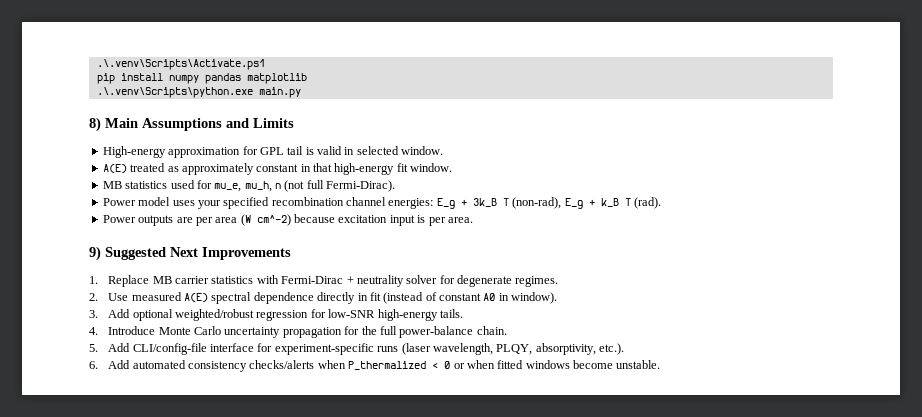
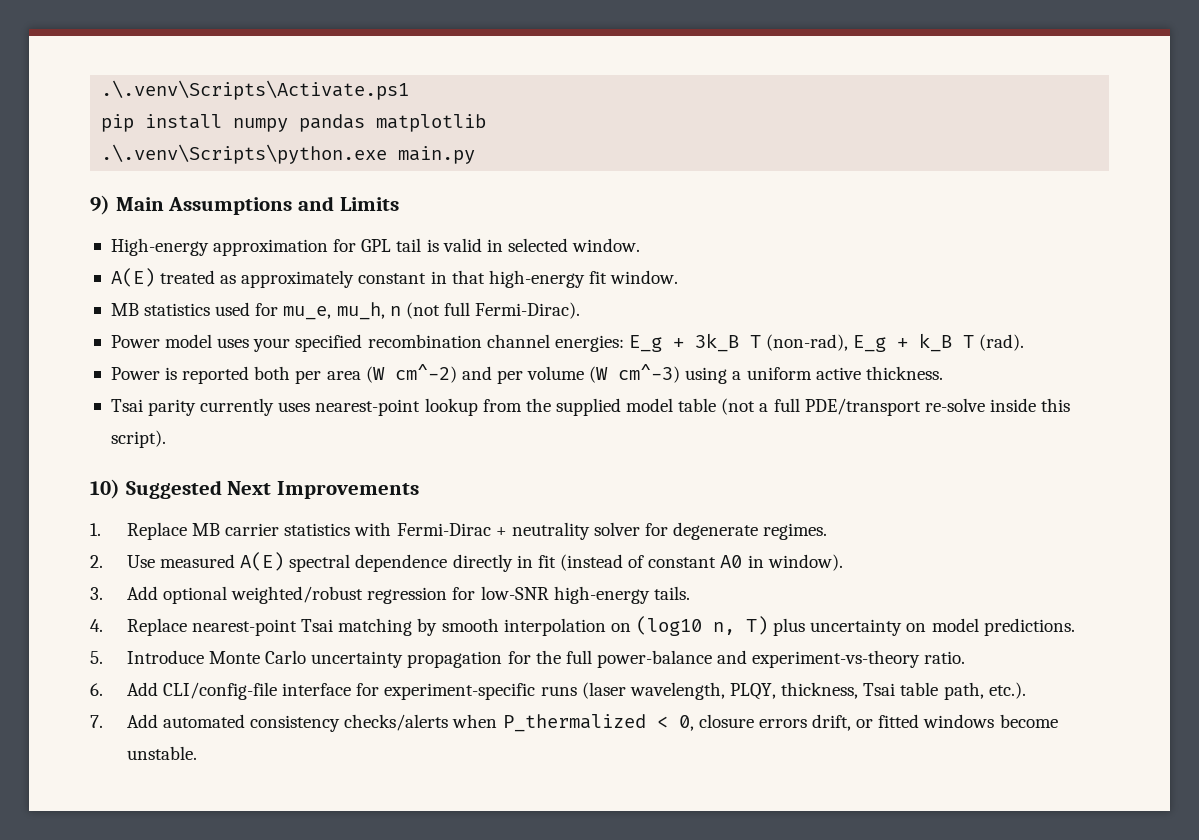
- 8) Main Assumptions and Limits
+ 9) Main Assumptions and Limits
- Power outputs are per area (W cm^-2) because excitation input is per area.
- 9) Suggested Next Improvements
+ Power is reported both per area (W cm^-2) and per volume (W cm^-3) using a uniform active thickness.
+ Tsai parity currently uses nearest-point lookup from the supplied model table (not a full PDE/transport re-solve inside this script).
+ 10) Suggested Next Improvements
- 4. Introduce Monte Carlo uncertainty propagation for the full power-balance chain.
- 5. Add CLI/config-file interface for experiment-specific runs (laser wavelength, PLQY, absorptivity, etc.).
+ 4. Replace nearest-point Tsai matching by smooth interpolation on (log10 n, T) plus uncertainty on model predictions.
+ 5. Introduce Monte Carlo uncertainty propagation for the full power-balance and experiment-vs-theory ratio.
+ 6. Add CLI/config-file interface for experiment-specific runs (laser wavelength, PLQY, thickness, Tsai table path, etc.).
- 6. Add automated consistency checks/alerts when P_thermalized < 0 or when fitted windows become unstable.
+ 7. Add automated consistency checks/alerts when P_thermalized < 0, closure errors drift, or fitted windows become unstable.

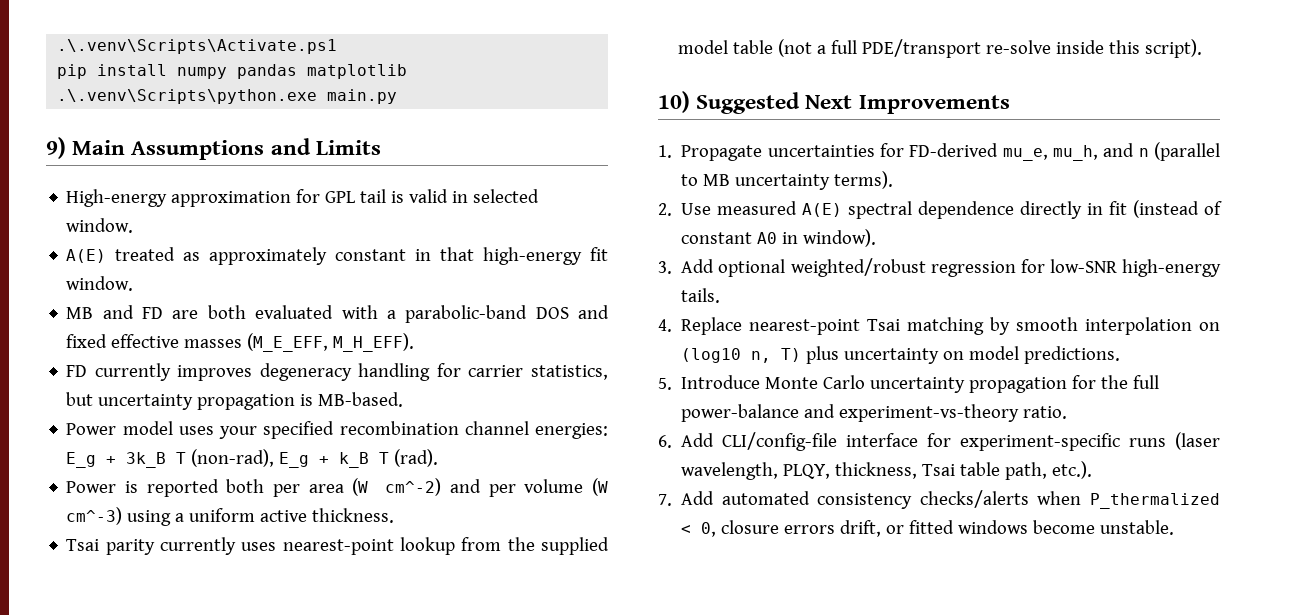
- MB statistics used for mu_e, mu_h, n (not full Fermi-Dirac).
+ MB and FD are both evaluated with a parabolic-band DOS and fixed effective masses (M_E_EFF, M_H_EFF).
+ FD currently improves degeneracy handling for carrier statistics, but uncertainty propagation is MB-based.
- 1. Replace MB carrier statistics with Fermi-Dirac + neutrality solver for degenerate regimes.
+ 1. Propagate uncertainties for FD-derived mu_e, mu_h, and n (parallel to MB uncertainty terms).

